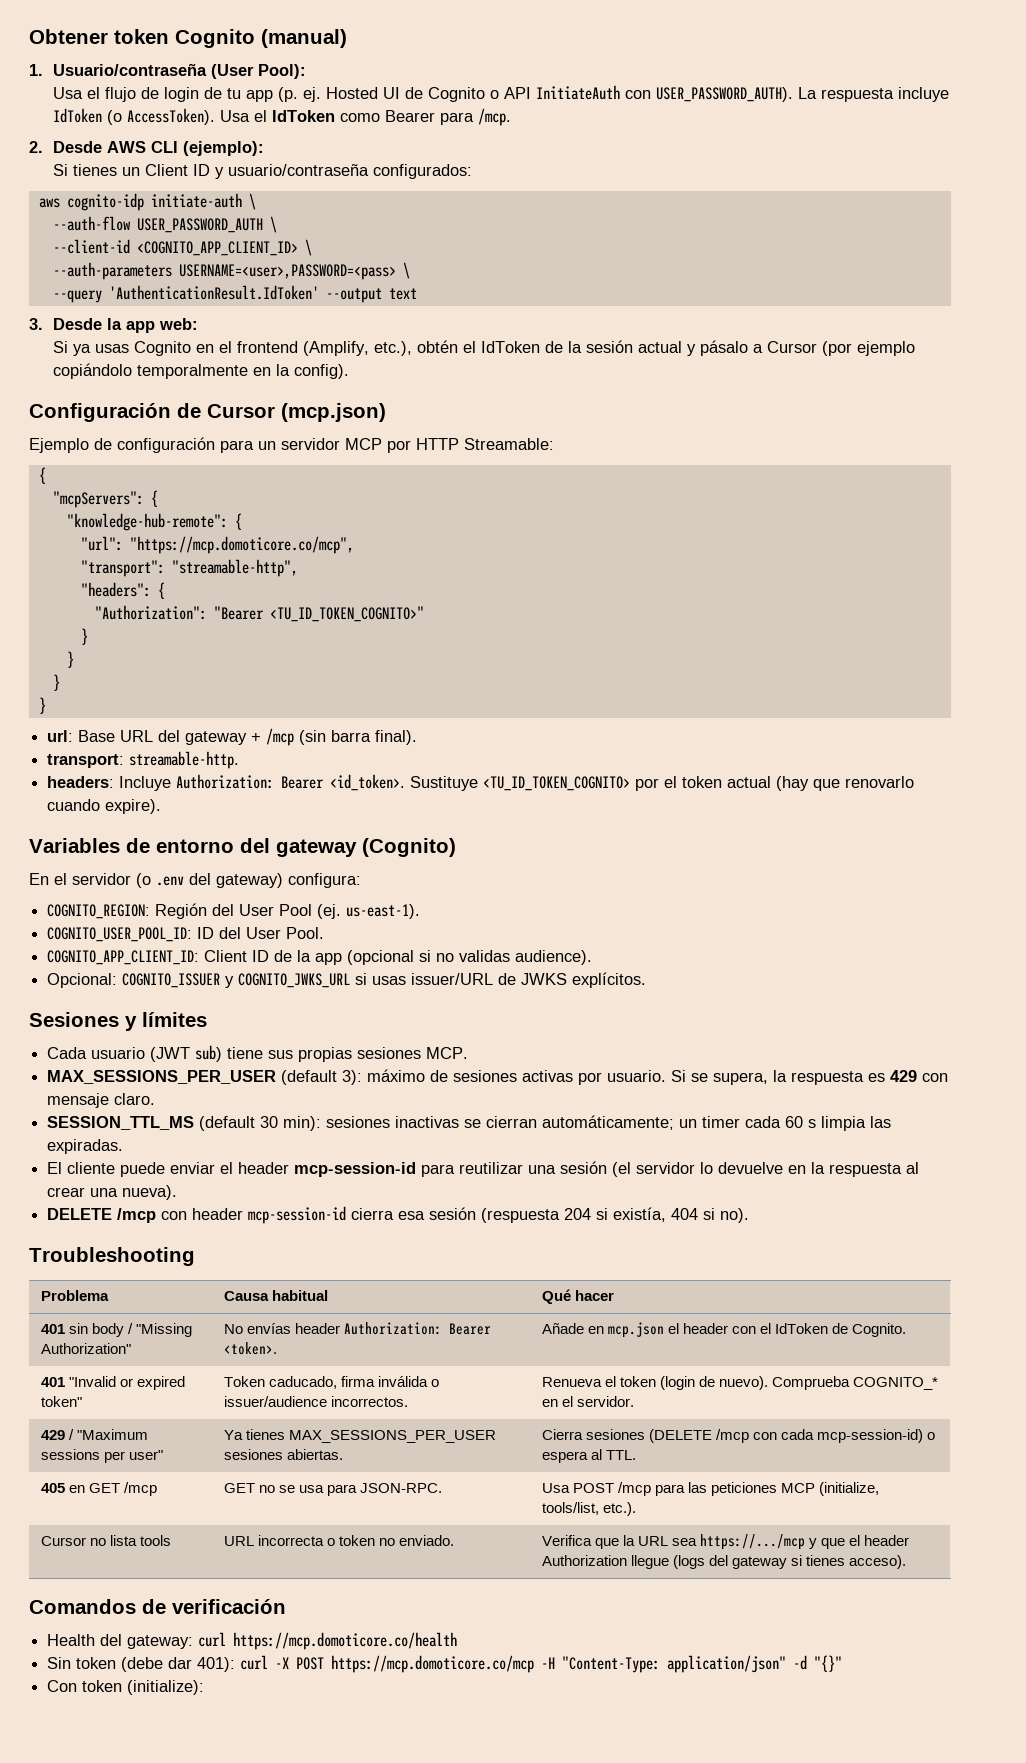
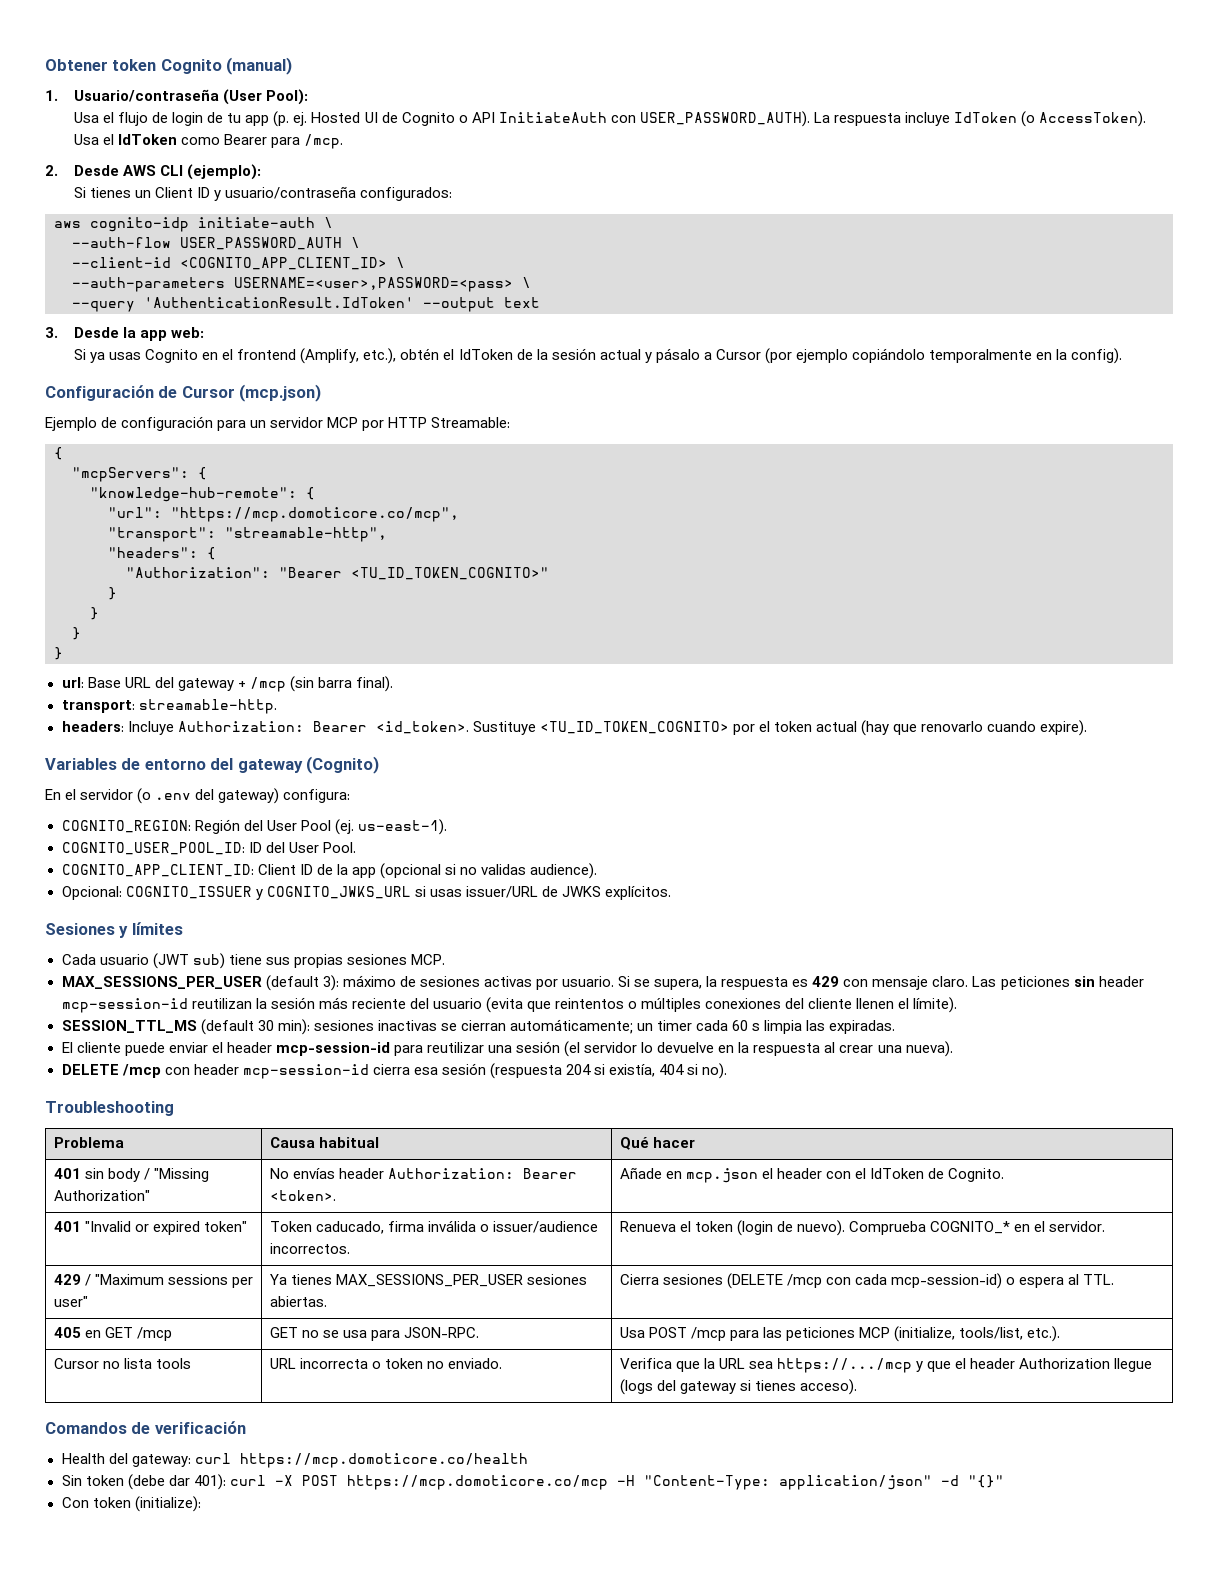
+ Las peticiones sin header mcp-session-id reutilizan la sesión más reciente del usuario (evita que reintentos o múltiples conexiones del cliente llenen el límite).

